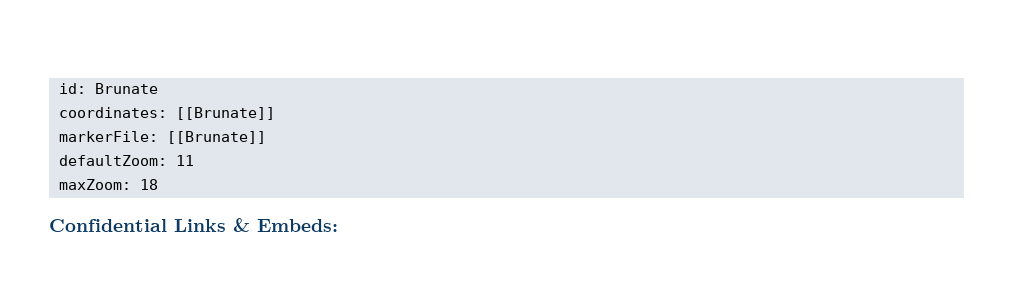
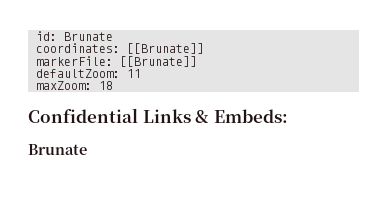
  Confidential Links & Embeds:
+ Brunate

